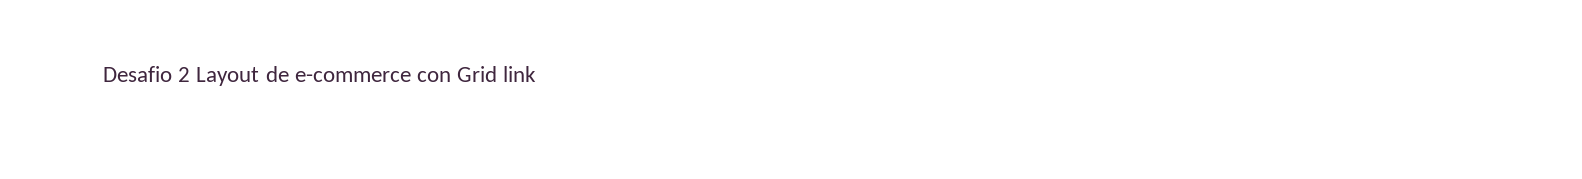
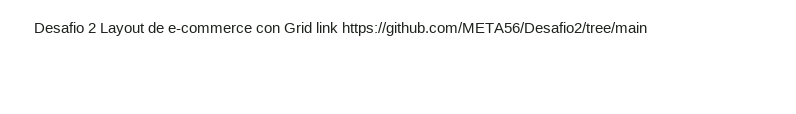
- Desafio 2 Layout de e-commerce con Grid link
+ Desafio 2 Layout de e-commerce con Grid link https://github.com/META56/Desafio2/tree/main

